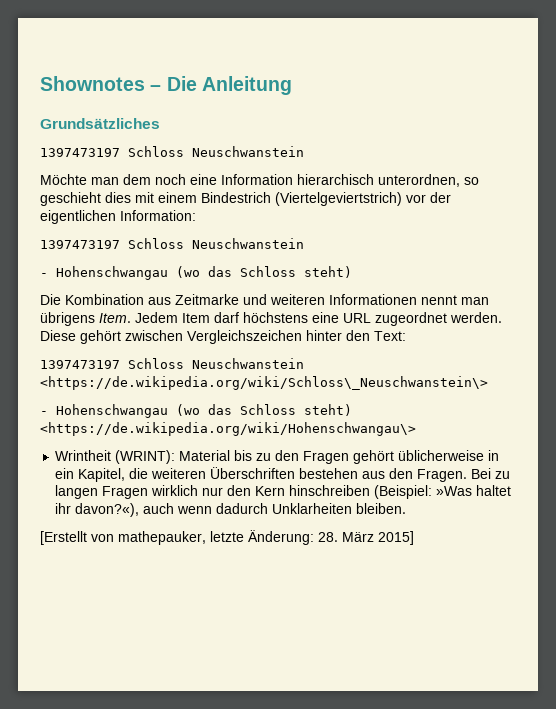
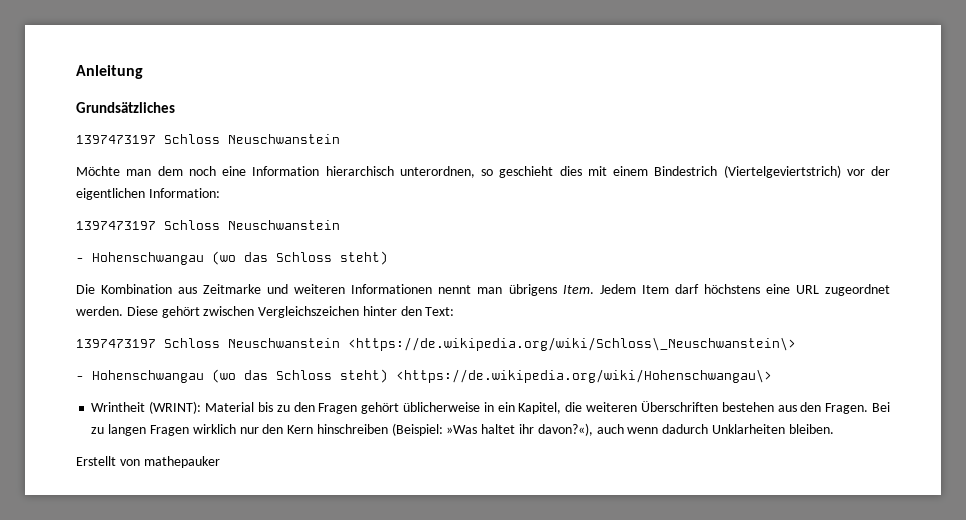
- Shownotes – Die Anleitung
+ Anleitung
- [Erstellt von mathepauker, letzte Änderung: 28. März 2015]
+ Erstellt von mathepauker

